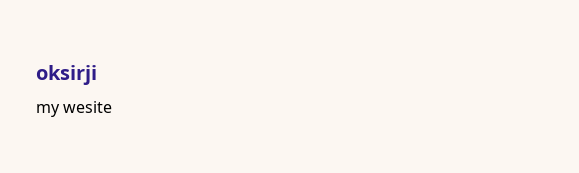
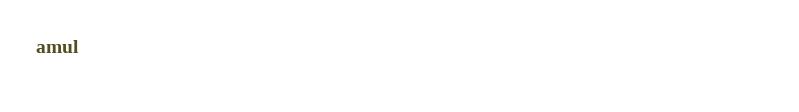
- oksirji
- my wesite
+ amul

